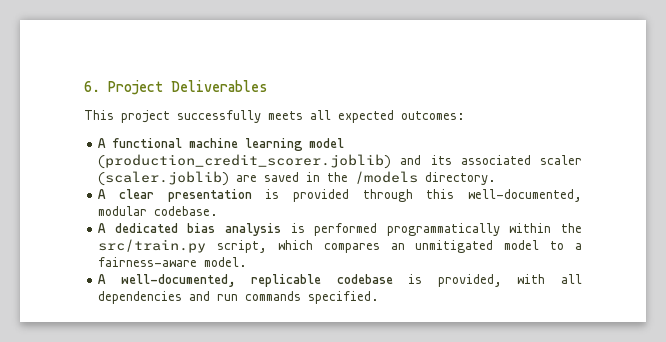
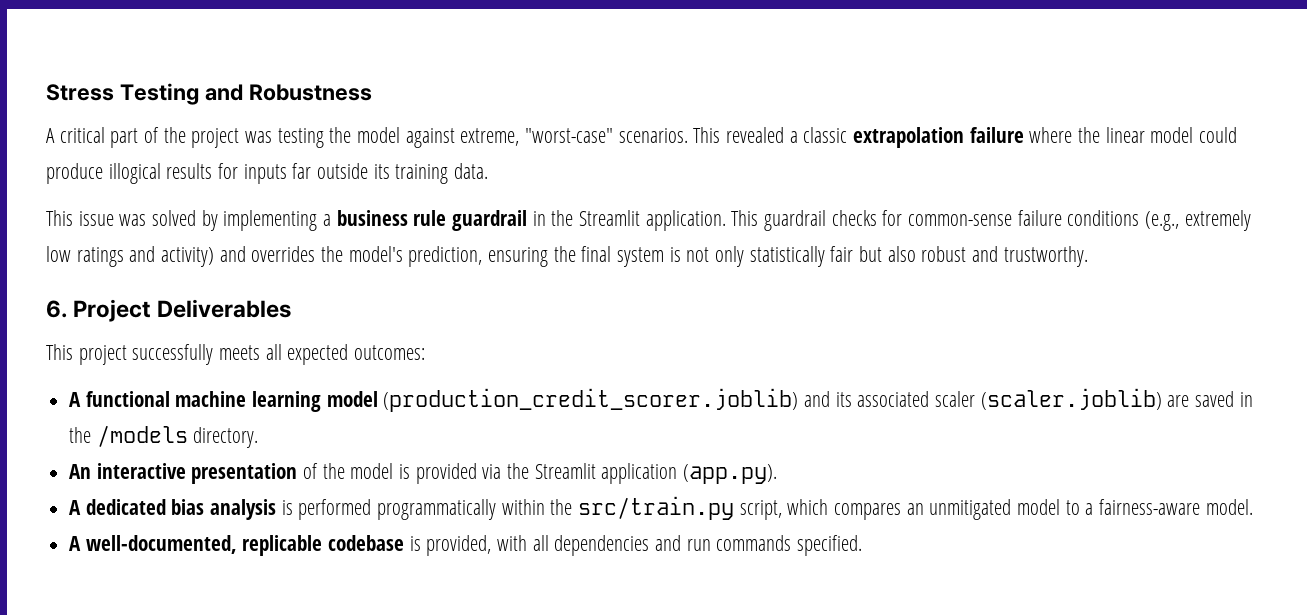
+ Stress Testing and Robustness
+ A critical part of the project was testing the model against extreme, "worst-case" scenarios. This revealed a classic extrapolation failure where the linear model could produce illogical results for inputs far outside its training data.
+ This issue was solved by implementing a business rule guardrail in the Streamlit application. This guardrail checks for common-sense failure conditions (e.g., extremely low ratings and activity) and overrides the model's prediction, ensuring the final system is not only statistically fair but also robust and trustworthy.
- A clear presentation is provided through this well-documented, modular codebase.
+ An interactive presentation of the model is provided via the Streamlit application (app.py).

